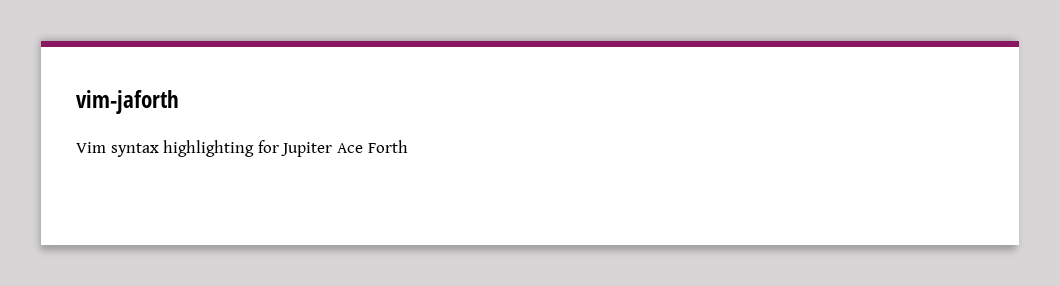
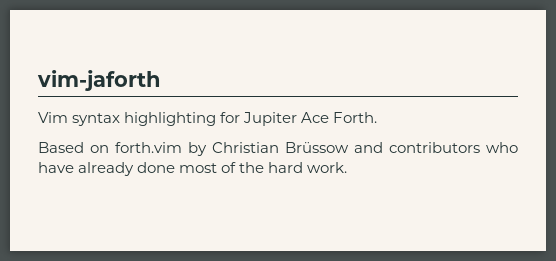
- Vim syntax highlighting for Jupiter Ace Forth
+ Vim syntax highlighting for Jupiter Ace Forth.
+ Based on forth.vim by Christian Brüssow and contributors who have already done most of the hard work.

